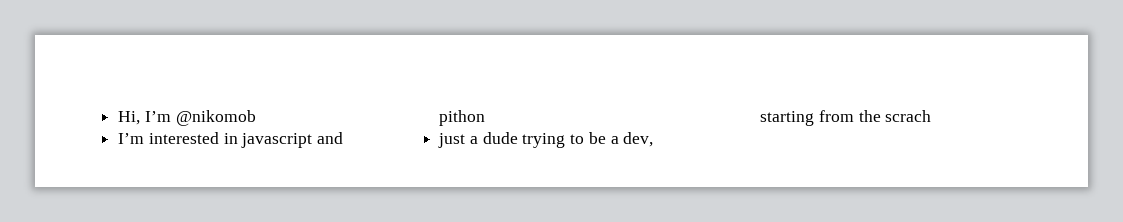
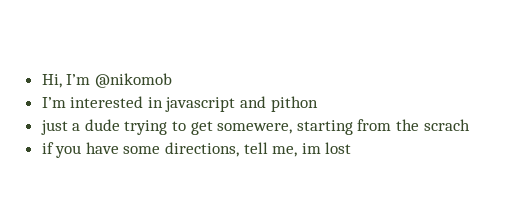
- just a dude trying to be a dev, starting from the scrach
+ just a dude trying to get somewere, starting from the scrach
+ if you have some directions, tell me, im lost

